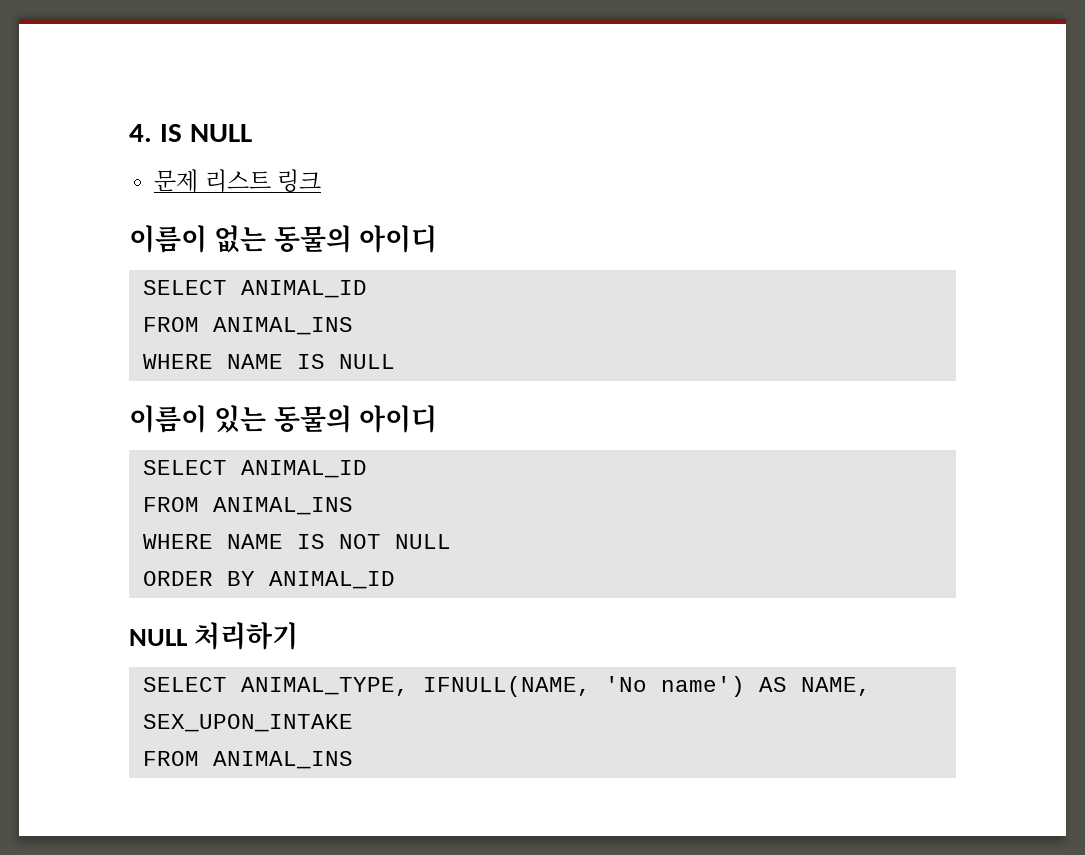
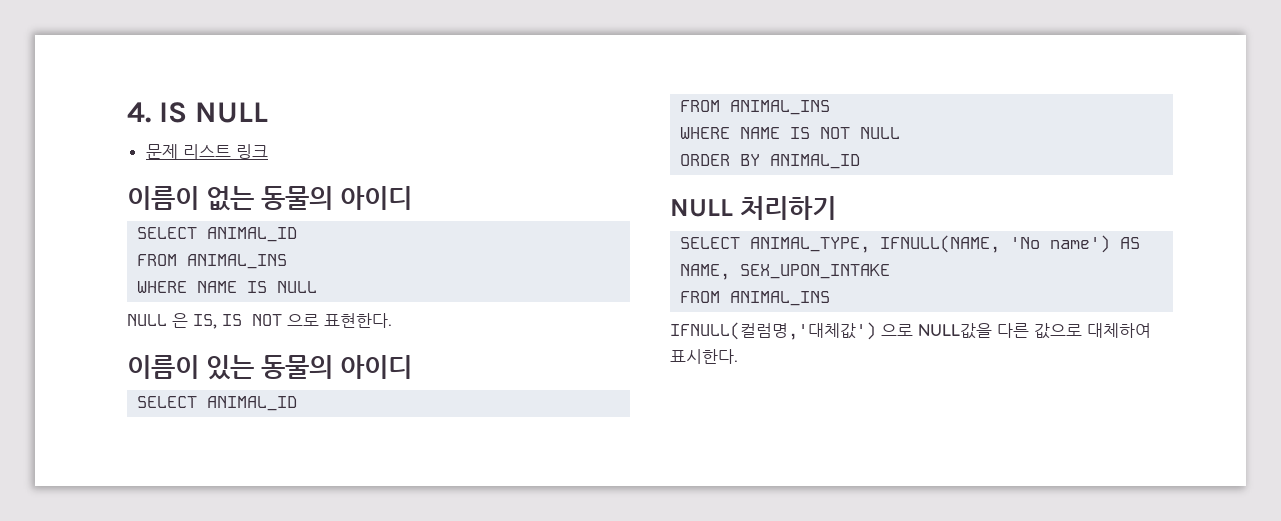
+ NULL 은 IS, IS NOT 으로 표현한다.
+ IFNULL(컬럼명,'대체값') 으로 NULL값을 다른 값으로 대체하여 표시한다.

